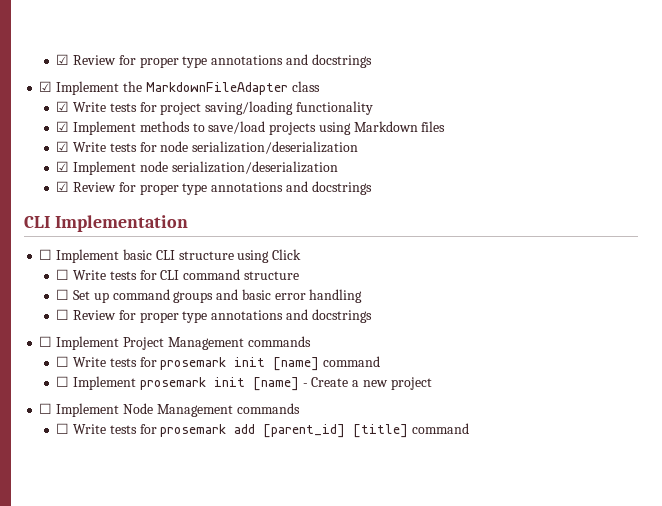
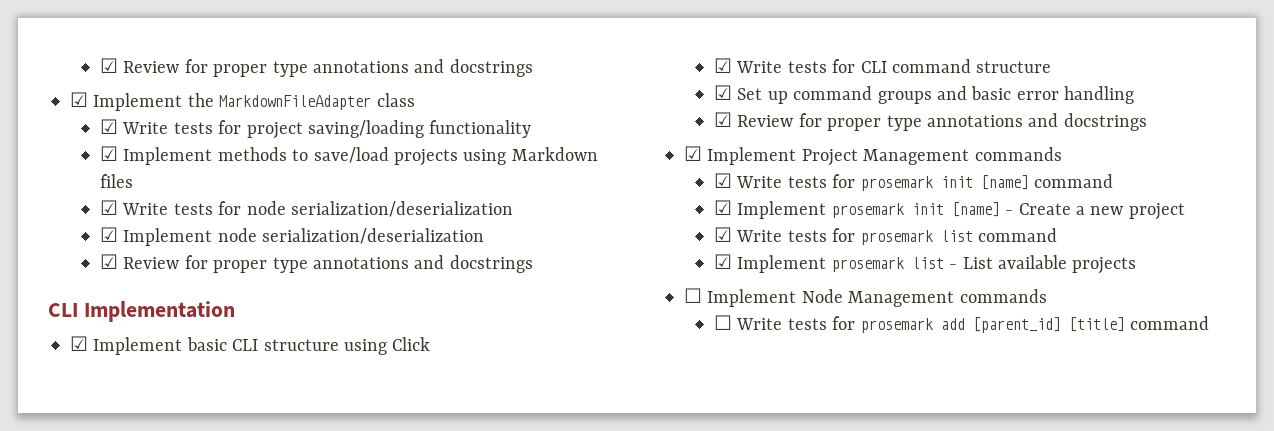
- ☐ Implement basic CLI structure using Click
+ ☑ Implement basic CLI structure using Click
- ☐ Write tests for CLI command structure
+ ☑ Write tests for CLI command structure
- ☐ Set up command groups and basic error handling
- ☐ Review for proper type annotations and docstrings
- ☐ Implement Project Management commands
+ ☑ Set up command groups and basic error handling
+ ☑ Review for proper type annotations and docstrings
+ ☑ Implement Project Management commands
- ☐ Write tests for prosemark init [name] command
+ ☑ Write tests for prosemark init [name] command
- ☐ Implement prosemark init [name] - Create a new project
+ ☑ Implement prosemark init [name] - Create a new project
+ ☑ Write tests for prosemark list command
+ ☑ Implement prosemark list - List available projects

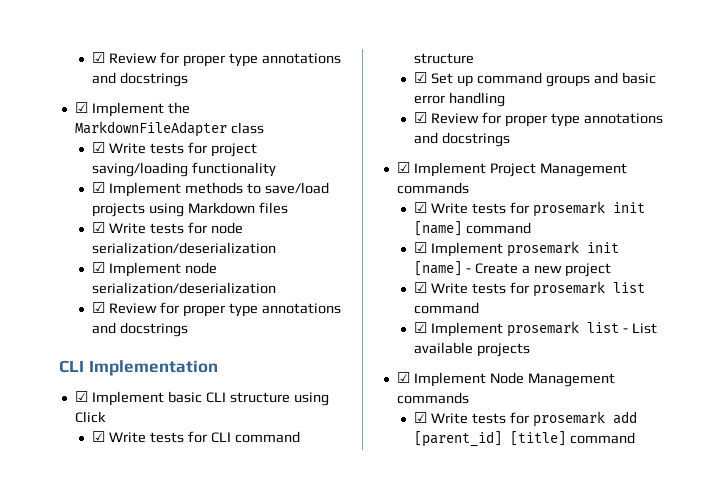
- ☐ Implement Node Management commands
+ ☑ Implement Node Management commands
- ☐ Write tests for prosemark add [parent_id] [title] command
+ ☑ Write tests for prosemark add [parent_id] [title] command

